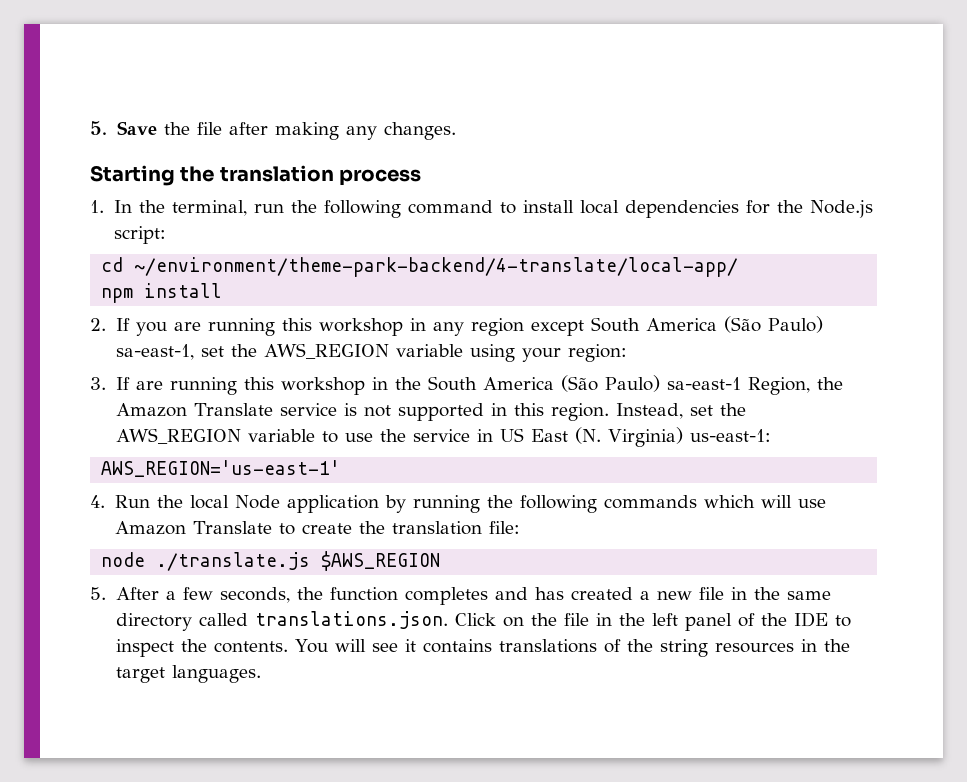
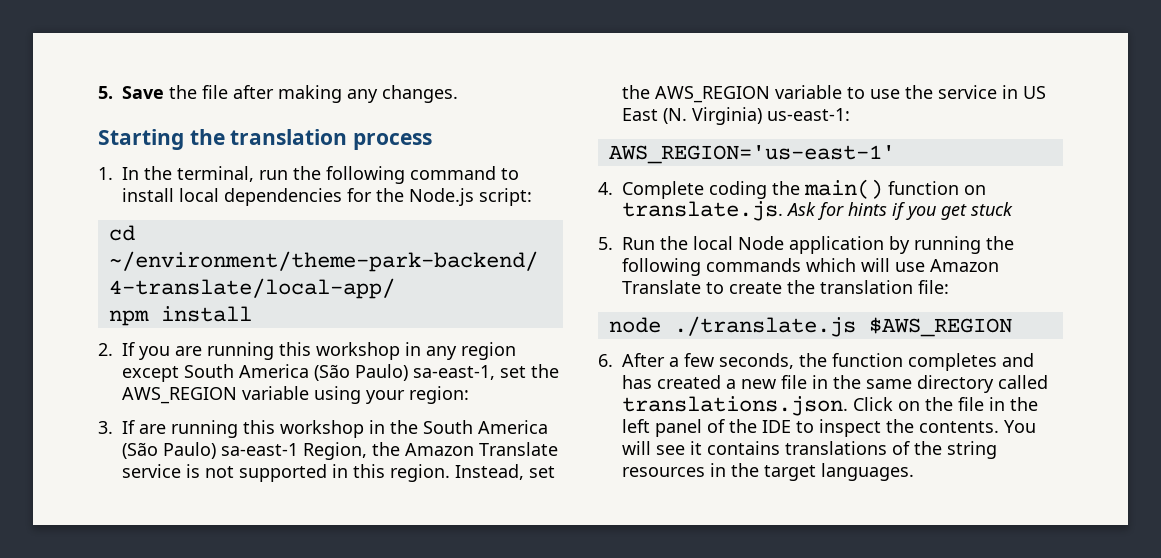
- 4. Run the local Node application by running the following commands which will use Amazon Translate to create the translation file:
+ 4. Complete coding the main() function on translate.js. Ask for hints if you get stuck
+ 5. Run the local Node application by running the following commands which will use Amazon Translate to create the translation file:
- 5. After a few seconds, the function completes and has created a new file in the same directory called translations.json. Click on the file in the left panel of the IDE to inspect the contents.
+ 6. After a few seconds, the function completes and has created a new file in the same directory called translations.json. Click on the file in the left panel of the IDE to inspect the contents.

